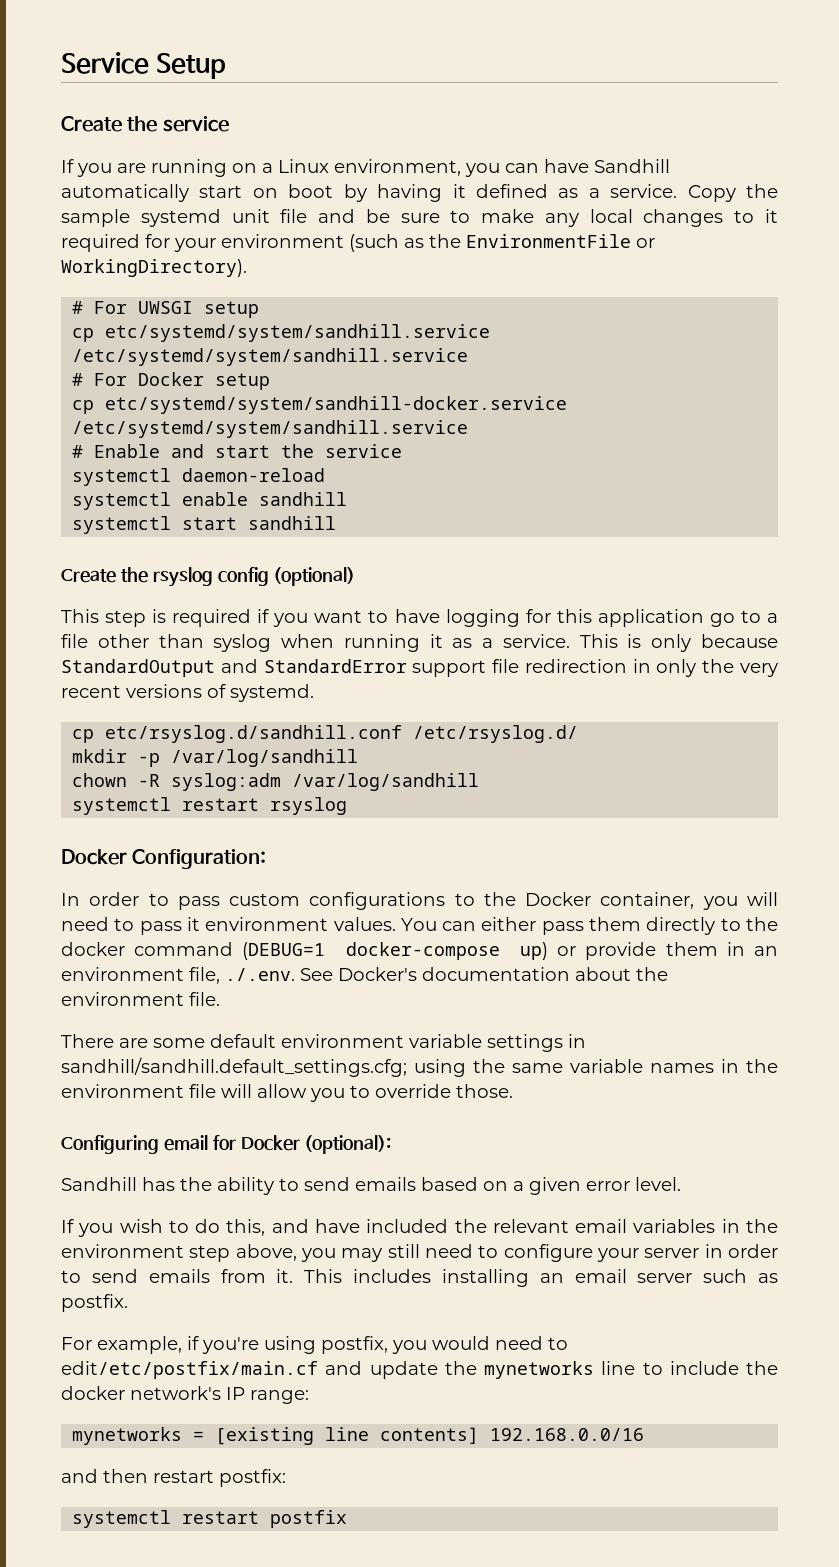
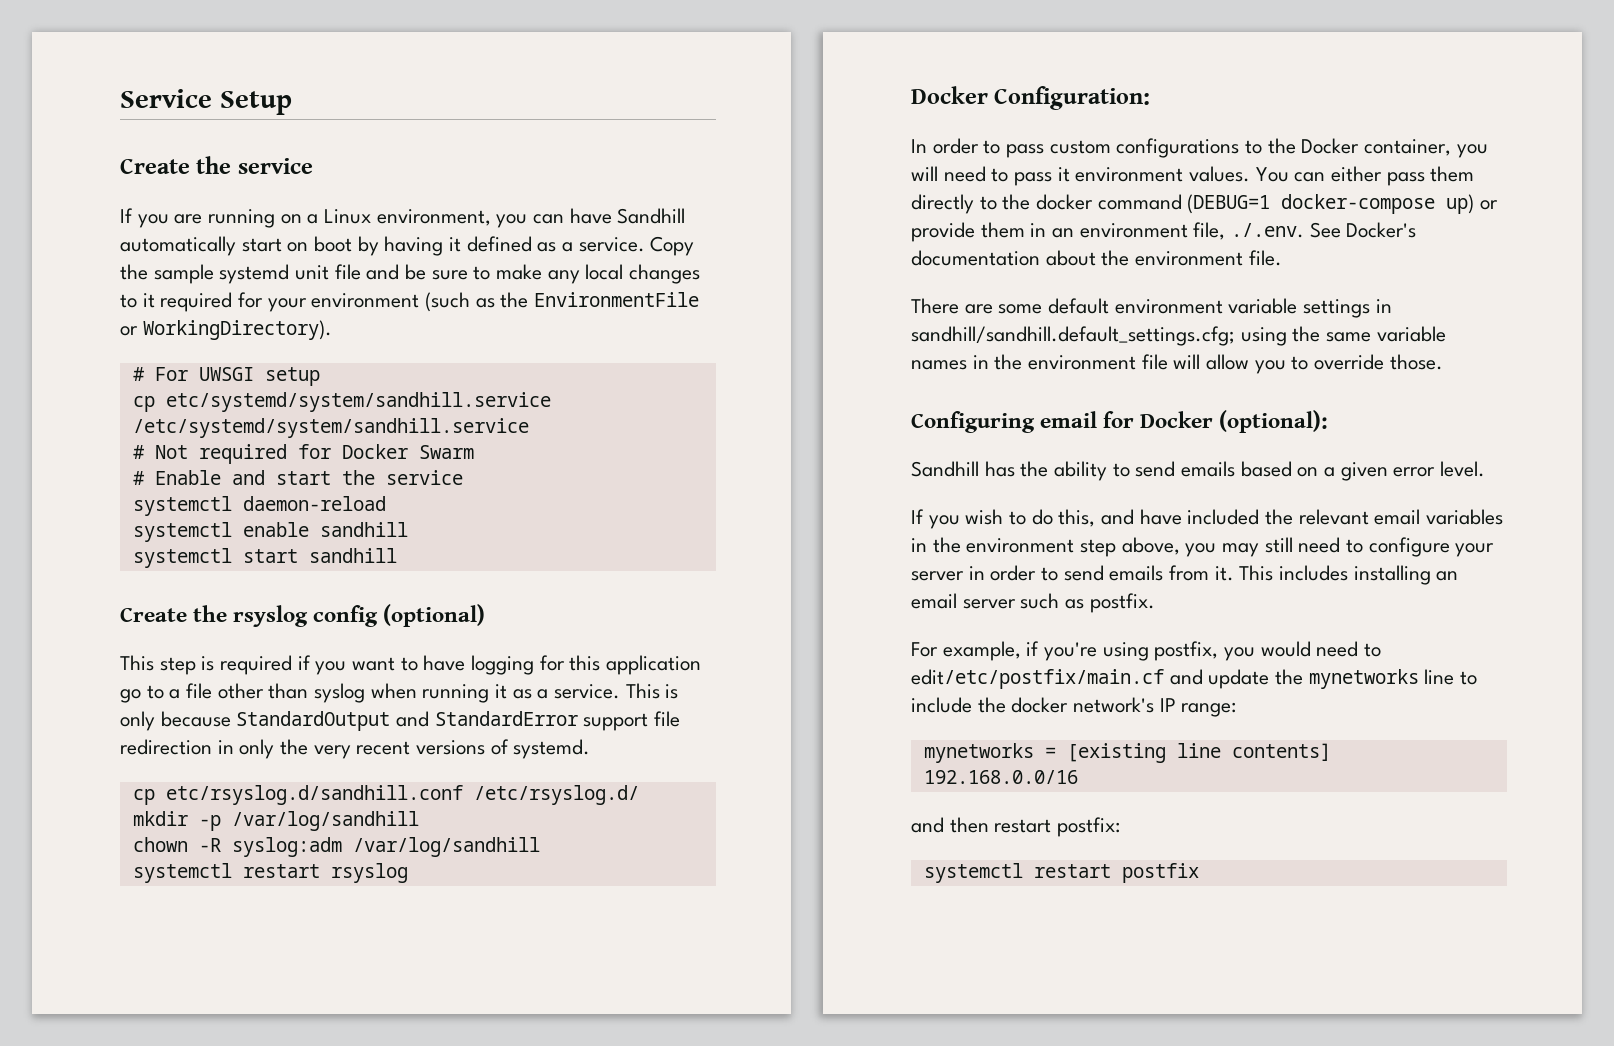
- # For Docker setup
- cp etc/systemd/system/sandhill-docker.service /etc/systemd/system/sandhill.service
+ # Not required for Docker Swarm

